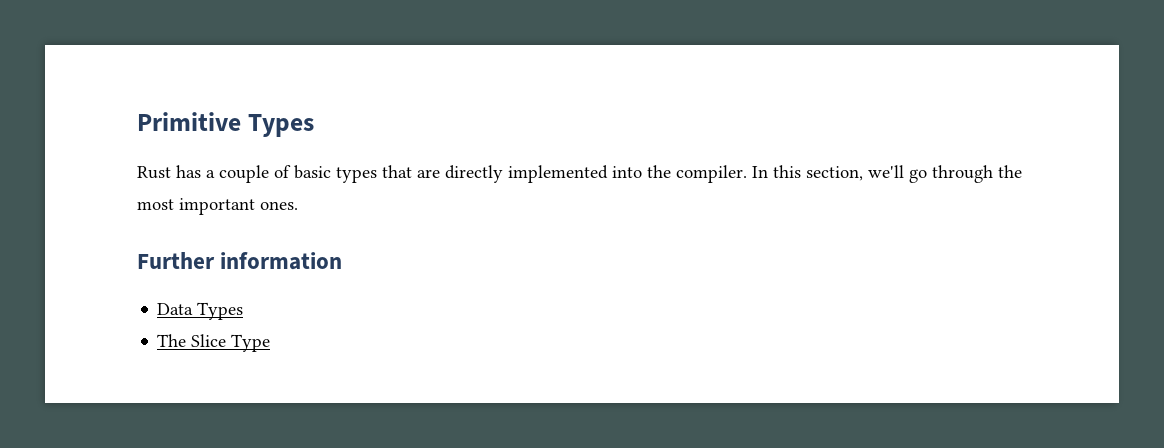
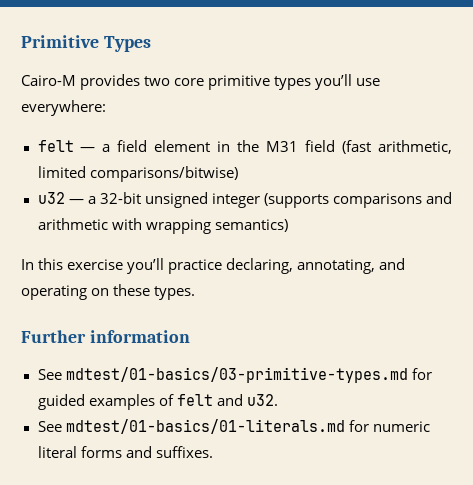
- Rust has a couple of basic types that are directly implemented into the compiler. In this section, we'll go through the most important ones.
+ Cairo-M provides two core primitive types you’ll use everywhere:
+ felt — a field element in the M31 field (fast arithmetic, limited comparisons/bitwise)
+ u32 — a 32-bit unsigned integer (supports comparisons and arithmetic with wrapping semantics)
+ In this exercise you’ll practice declaring, annotating, and operating on these types.
  Further information
- Data Types
- The Slice Type
+ See mdtest/01-basics/03-primitive-types.md for guided examples of felt and u32.
+ See mdtest/01-basics/01-literals.md for numeric literal forms and suffixes.

